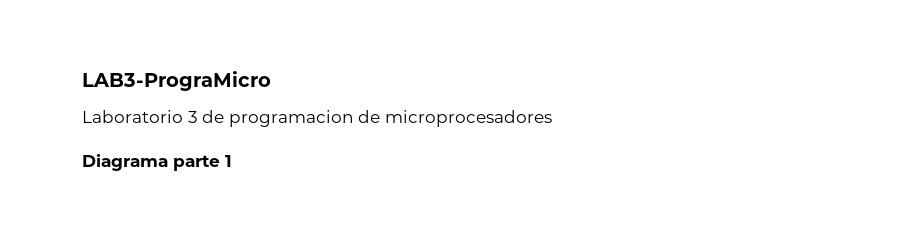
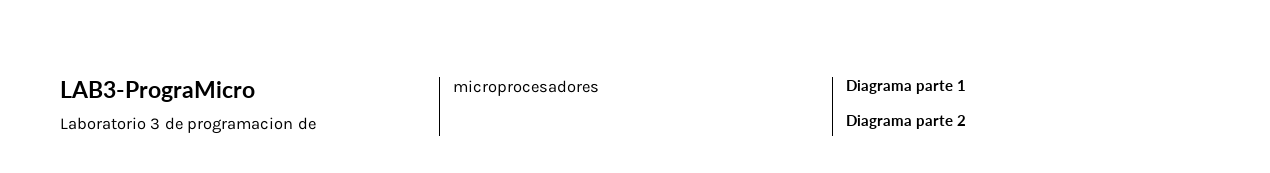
+ Diagrama parte 2

